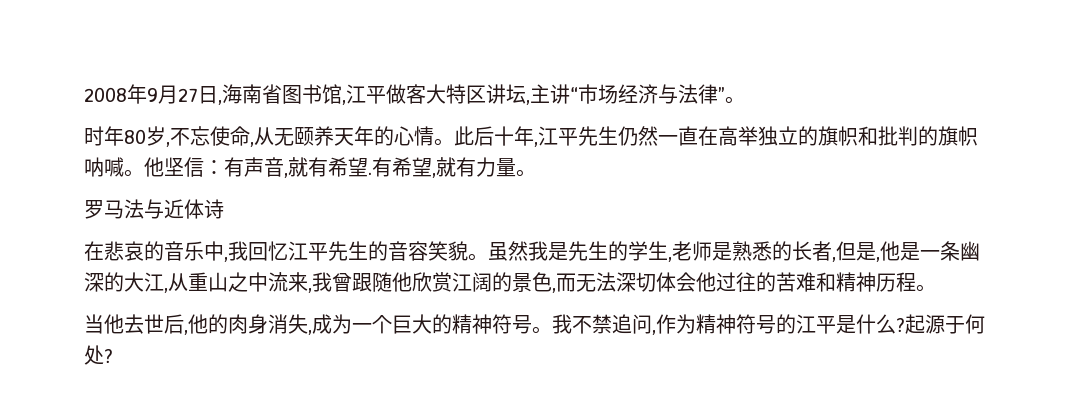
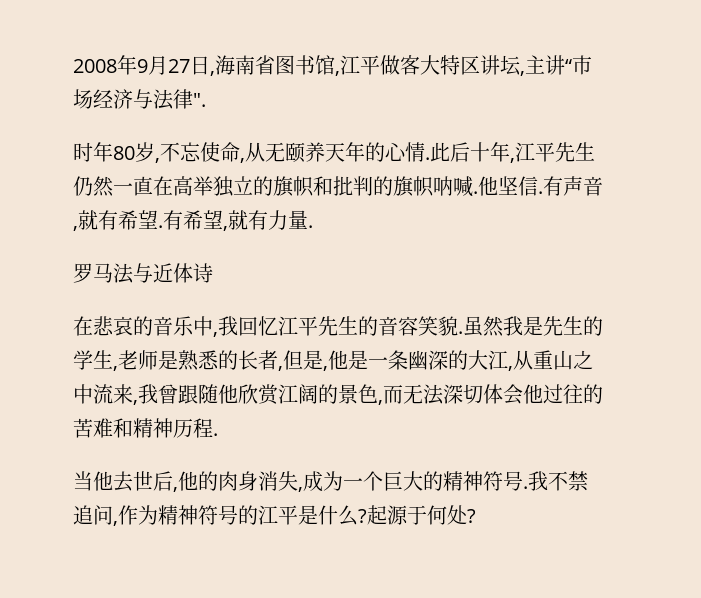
- 2008年9月27日,海南省图书馆,江平做客大特区讲坛,主讲“市场经济与法律”。
+ 2008年9月27日,海南省图书馆,江平做客大特区讲坛,主讲“市场经济与法律".
- 时年80岁,不忘使命,从无颐养天年的心情。
+ 时年80岁,不忘使命,从无颐养天年的心情.
- 此后十年,江平先生仍然一直在高举独立的旗帜和批判的旗帜呐喊。他坚信：有声音,就有希望.
+ 此后十年,江平先生仍然一直在高举独立的旗帜和批判的旗帜呐喊.他坚信.有声音,就有希望.
- 有希望,就有力量。
+ 有希望,就有力量.
- 在悲哀的音乐中,我回忆江平先生的音容笑貌。
+ 在悲哀的音乐中,我回忆江平先生的音容笑貌.
- 虽然我是先生的学生,老师是熟悉的长者,但是,他是一条幽深的大江,从重山之中流来,我曾跟随他欣赏江阔的景色,而无法深切体会他过往的苦难和精神历程。
+ 虽然我是先生的学生,老师是熟悉的长者,但是,他是一条幽深的大江,从重山之中流来,我曾跟随他欣赏江阔的景色,而无法深切体会他过往的苦难和精神历程.
- 当他去世后,他的肉身消失,成为一个巨大的精神符号。
+ 当他去世后,他的肉身消失,成为一个巨大的精神符号.

